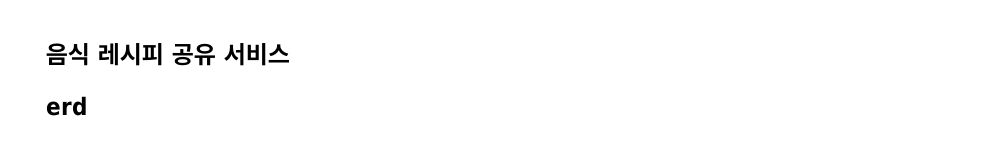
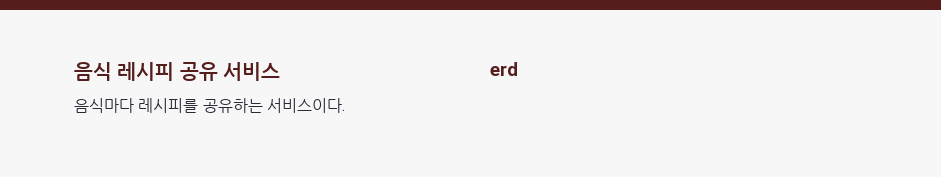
+ 음식마다 레시피를 공유하는 서비스이다.

